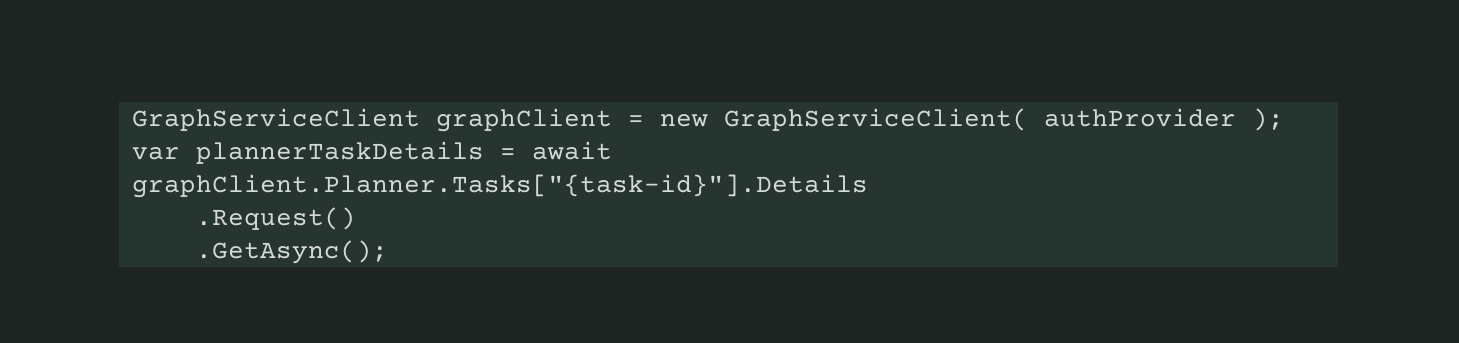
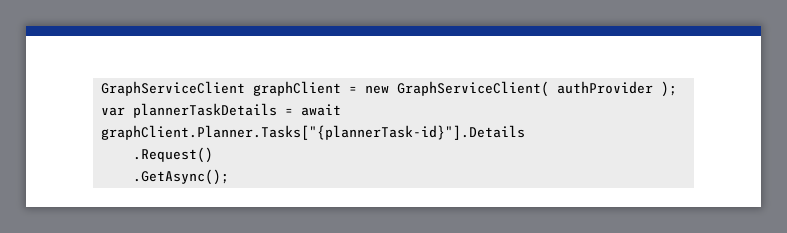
- var plannerTaskDetails = await graphClient.Planner.Tasks["{task-id}"].Details
+ var plannerTaskDetails = await graphClient.Planner.Tasks["{plannerTask-id}"].Details

